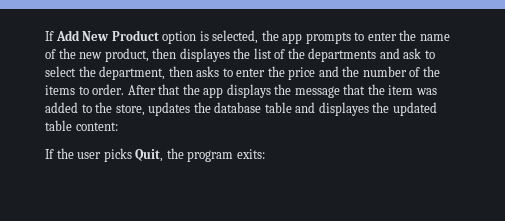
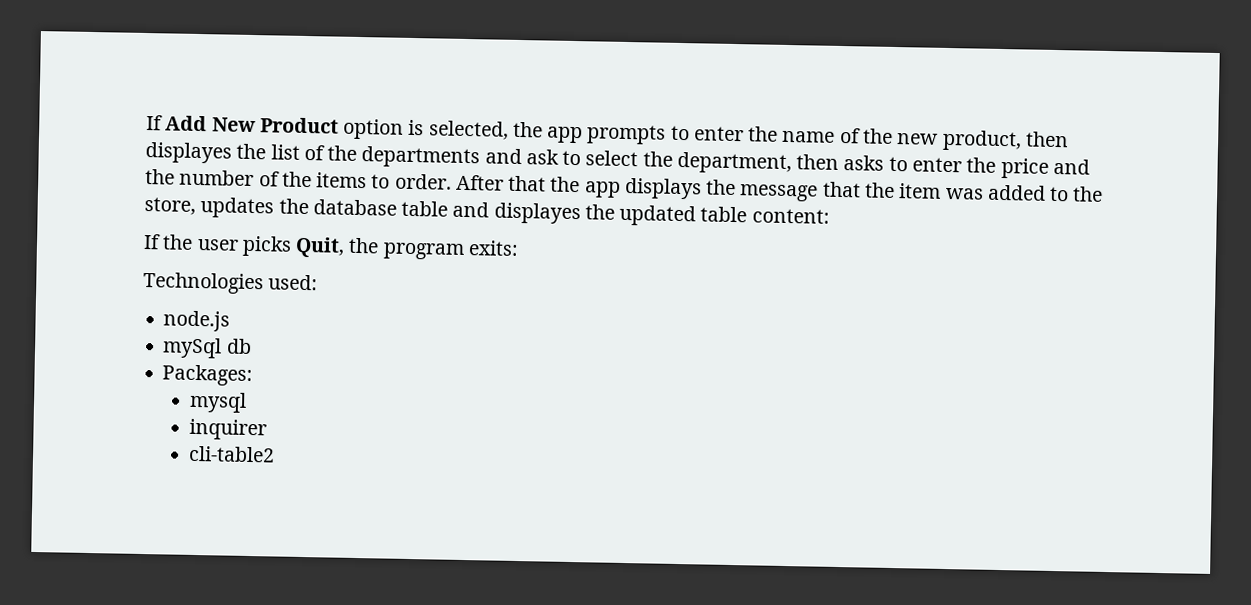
+ Technologies used:
+ node.js
+ mySql db
+ Packages:
+ mysql
+ inquirer
+ cli-table2

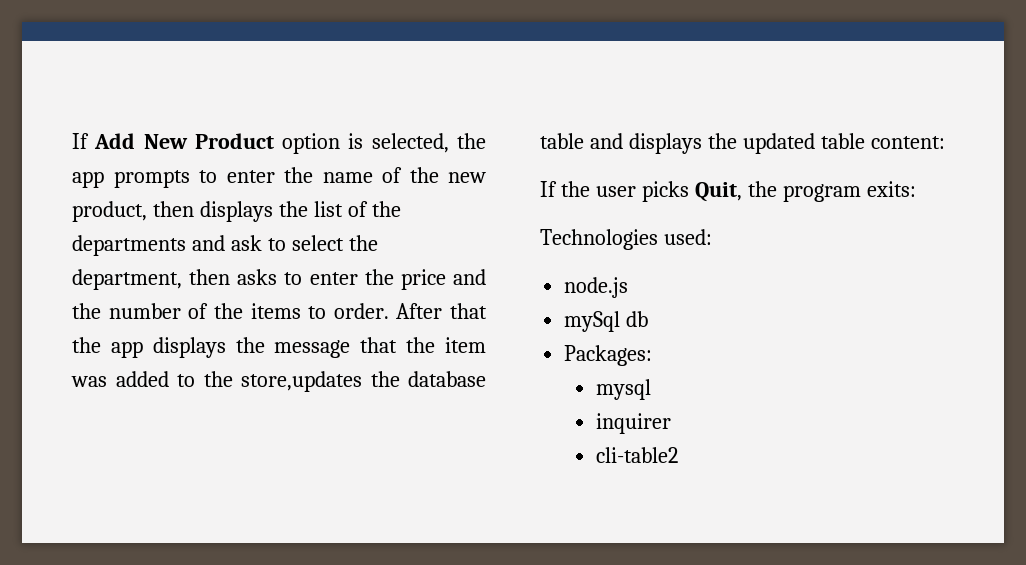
- If Add New Product option is selected, the app prompts to enter the name of the new product, then displayes the list of the departments and ask to select the department, then asks to enter the price and the number of the items to order.
+ If Add New Product option is selected, the app prompts to enter the name of the new product, then displays the list of the departments and ask to select the department, then asks to enter the price and the number of the items to order.
- After that the app displays the message that the item was added to the store, updates the database table and displayes the updated table content:
+ After that the app displays the message that the item was added to the store,updates the database table and displays the updated table content:

